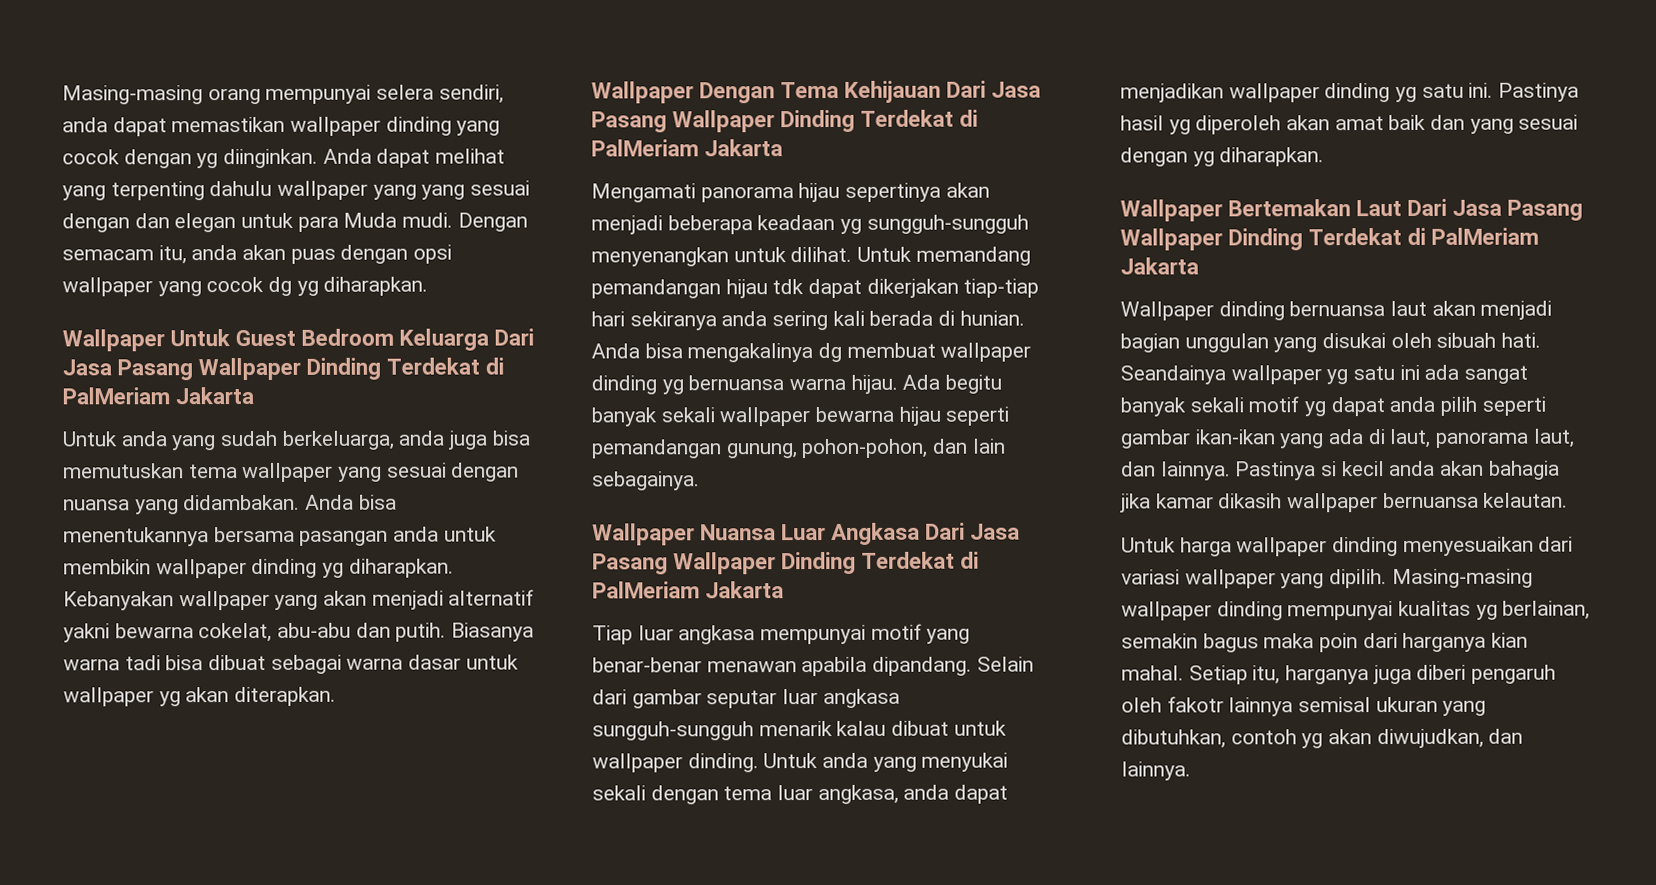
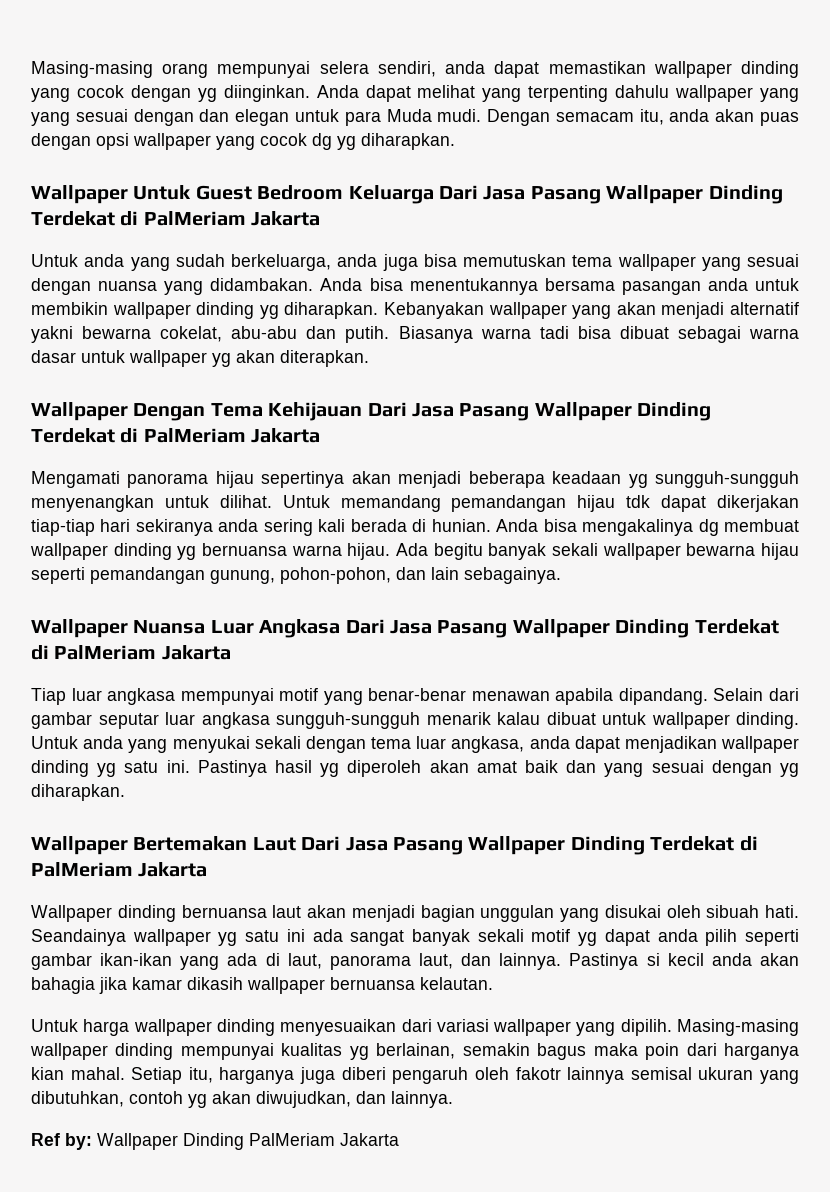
+ Ref by: Wallpaper Dinding PalMeriam Jakarta

